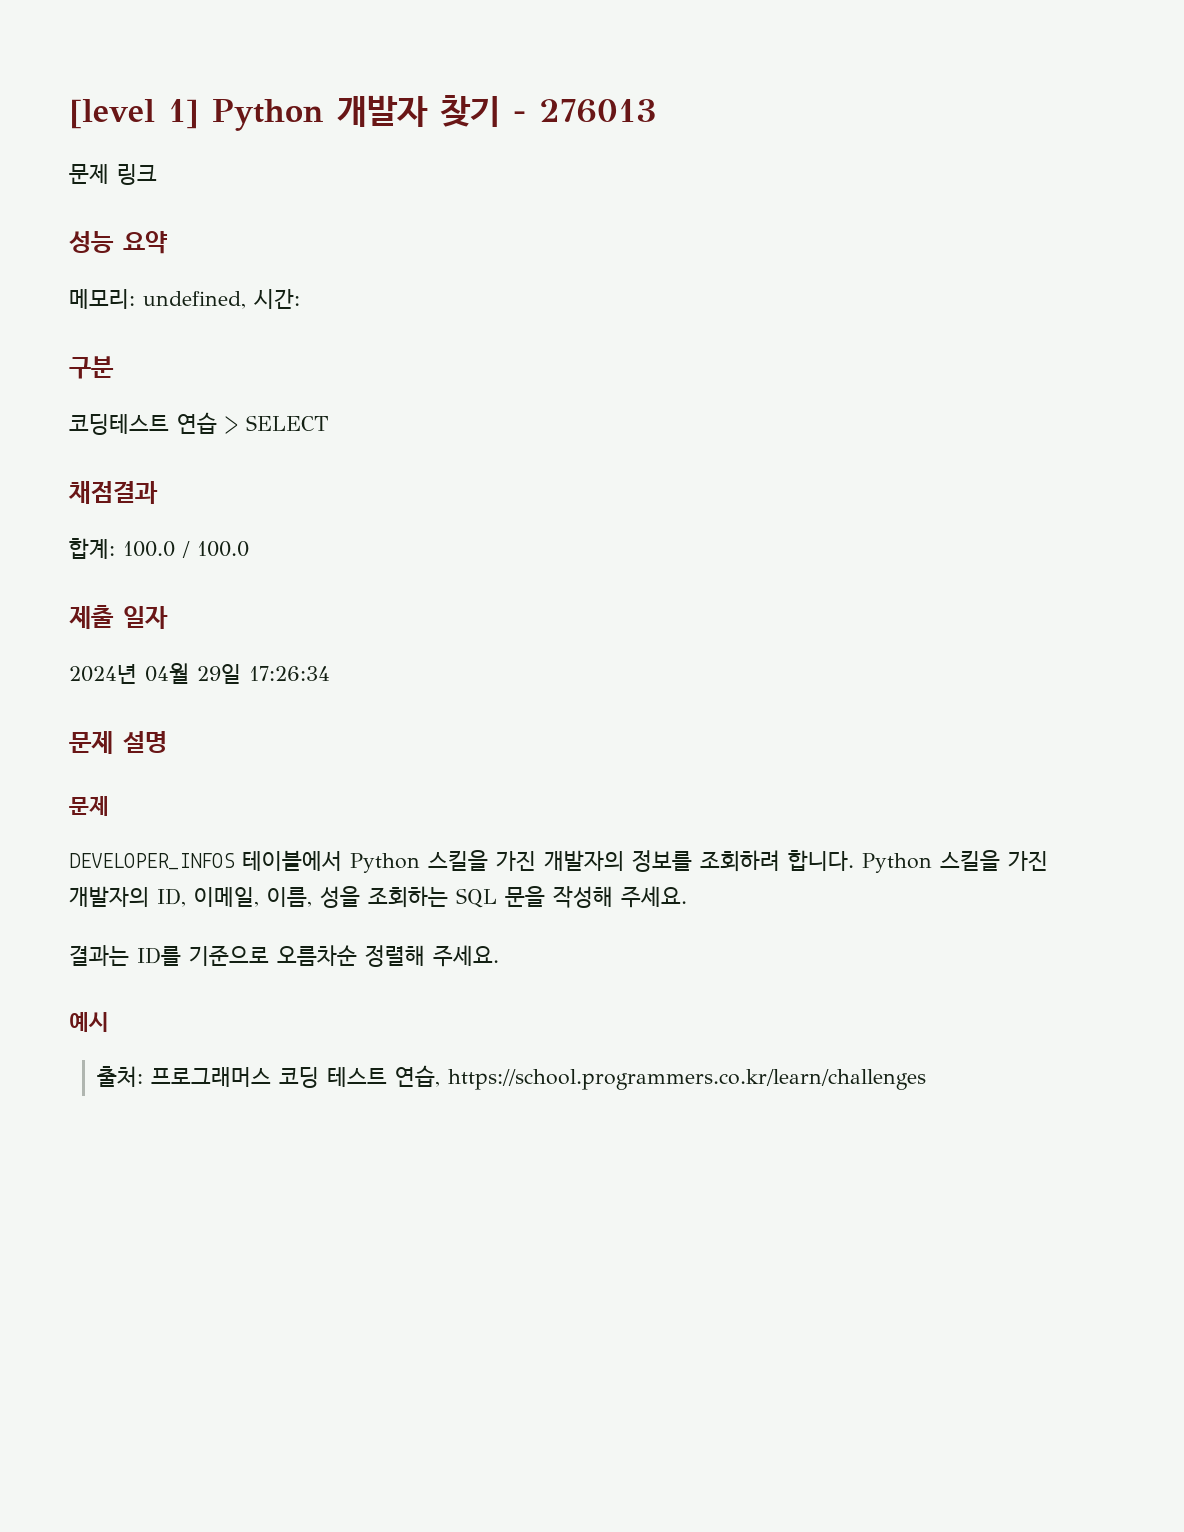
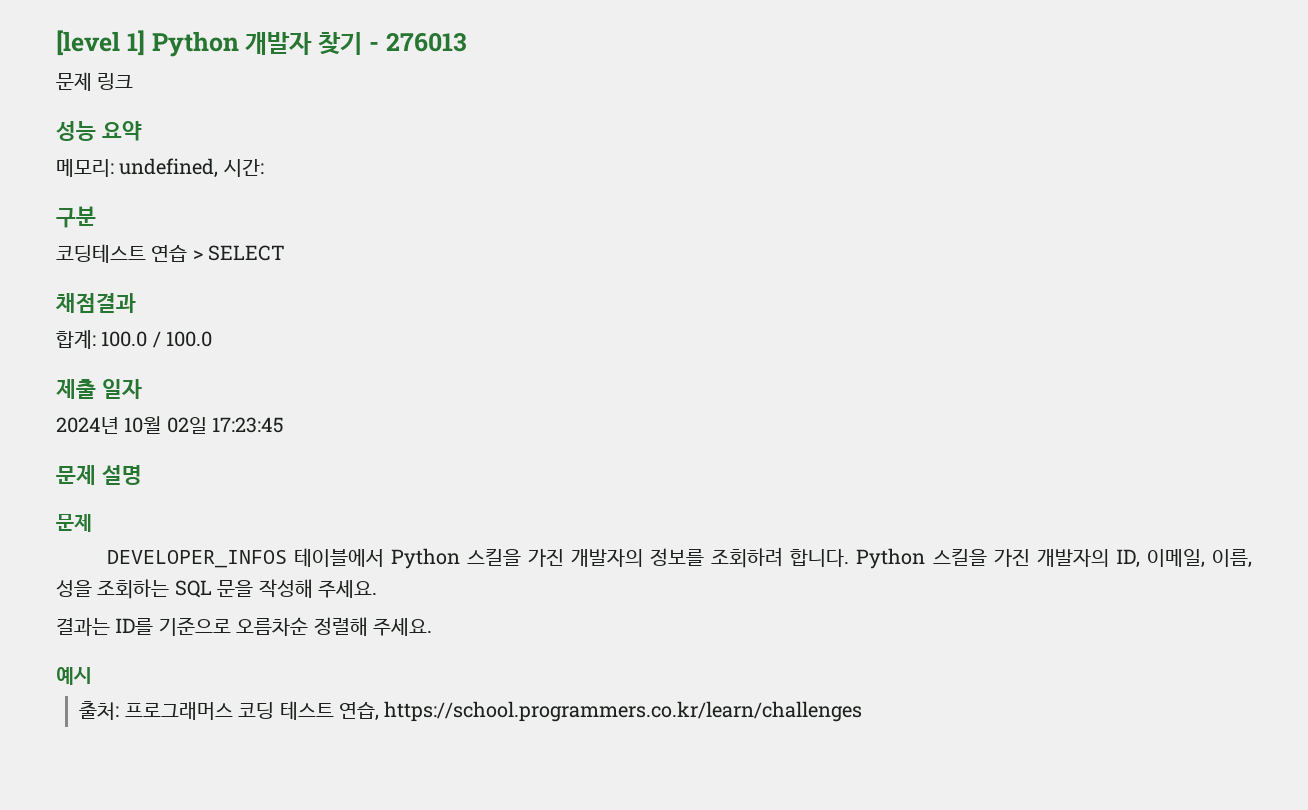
- 2024년 04월 29일 17:26:34
+ 2024년 10월 02일 17:23:45

